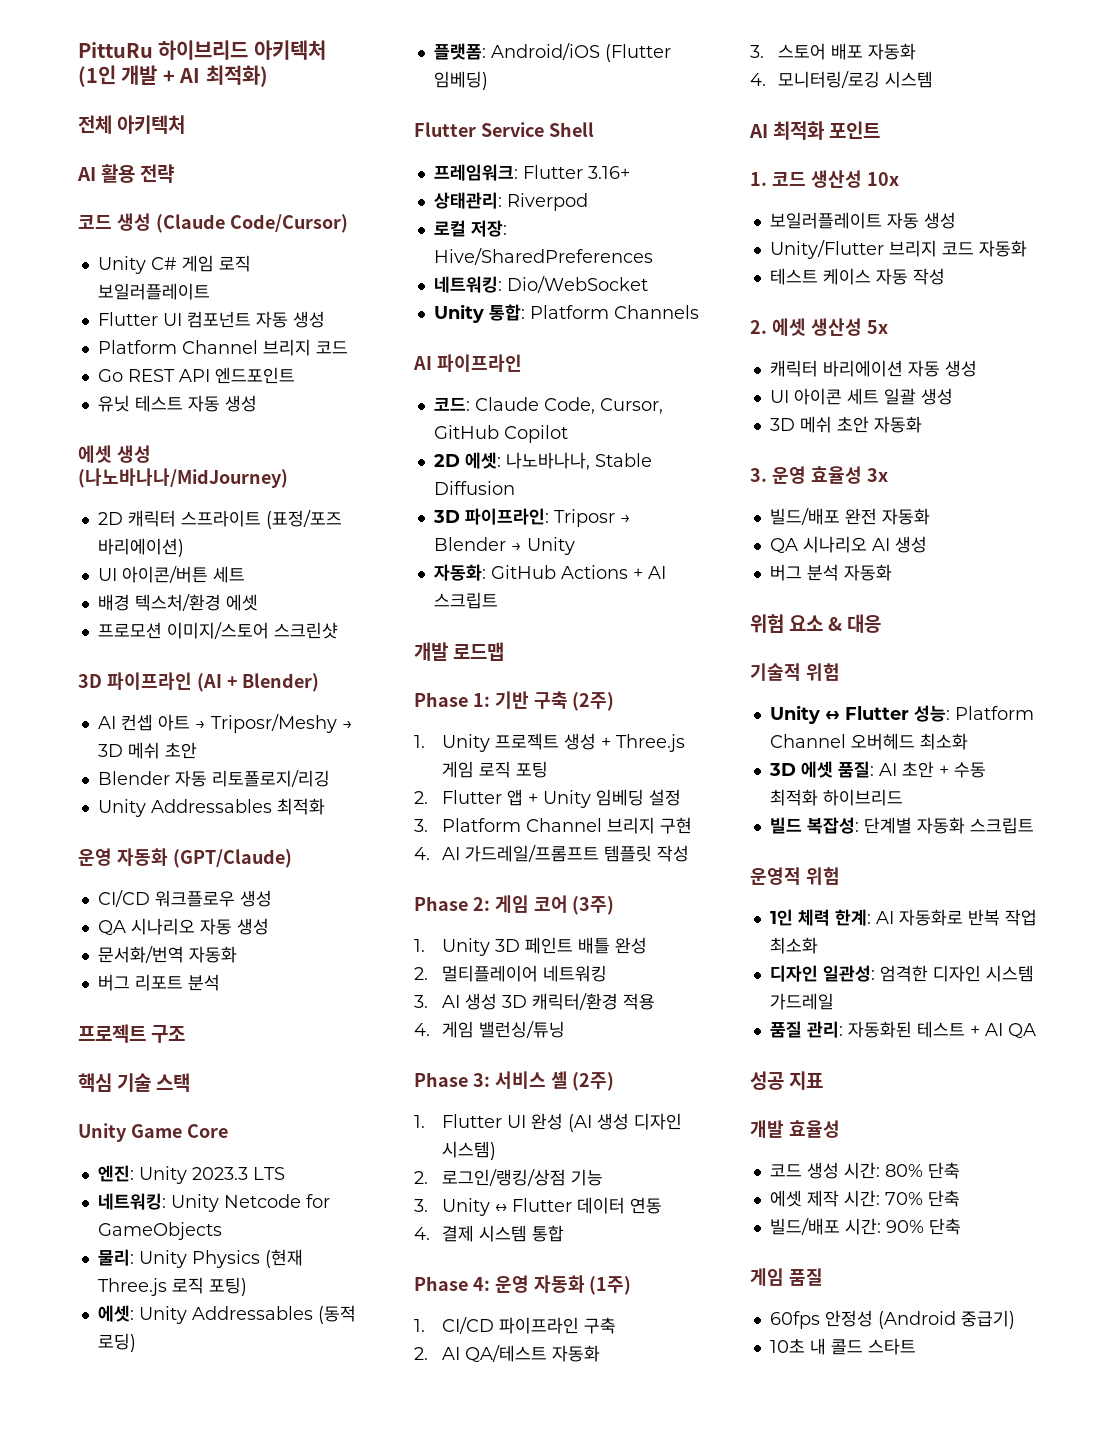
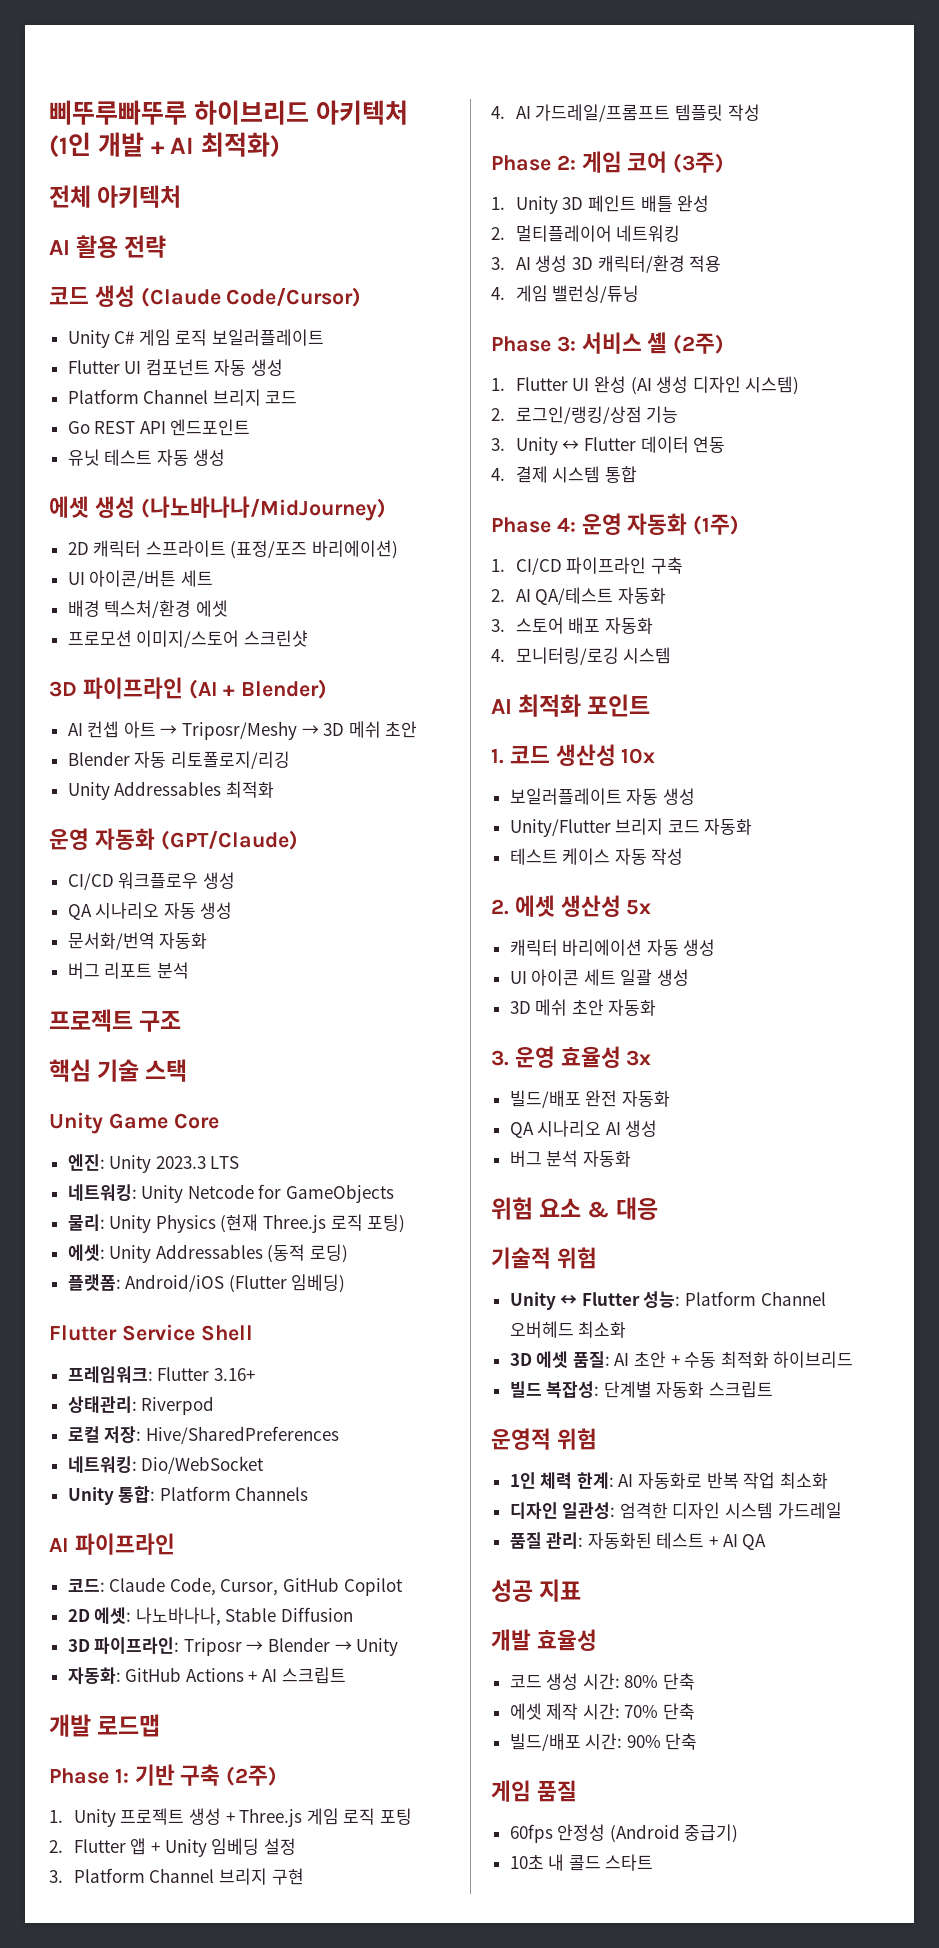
- PittuRu 하이브리드 아키텍처 (1인 개발 + AI 최적화)
+ 삐뚜루빠뚜루 하이브리드 아키텍처 (1인 개발 + AI 최적화)

